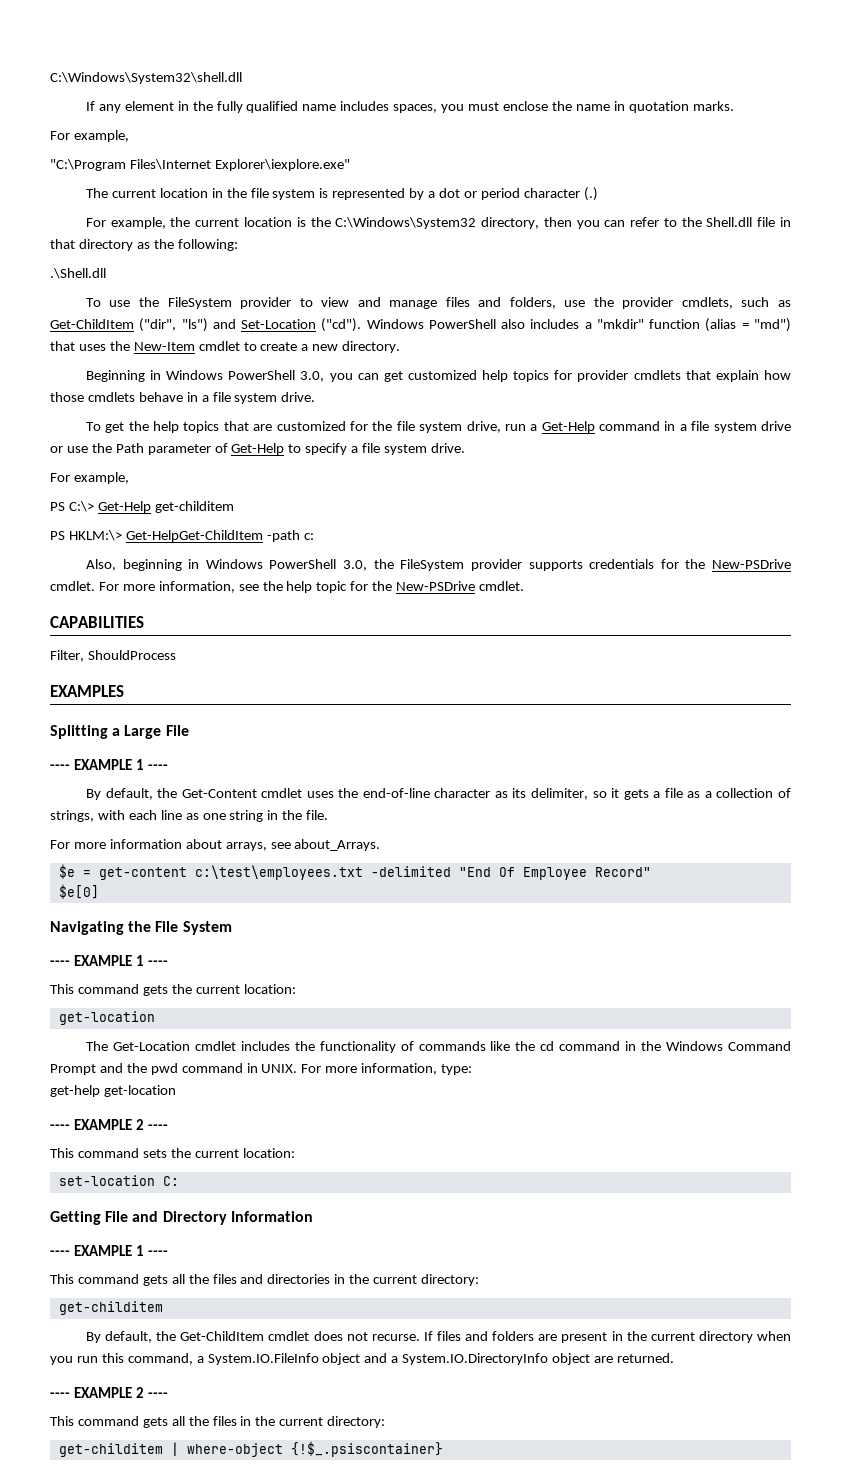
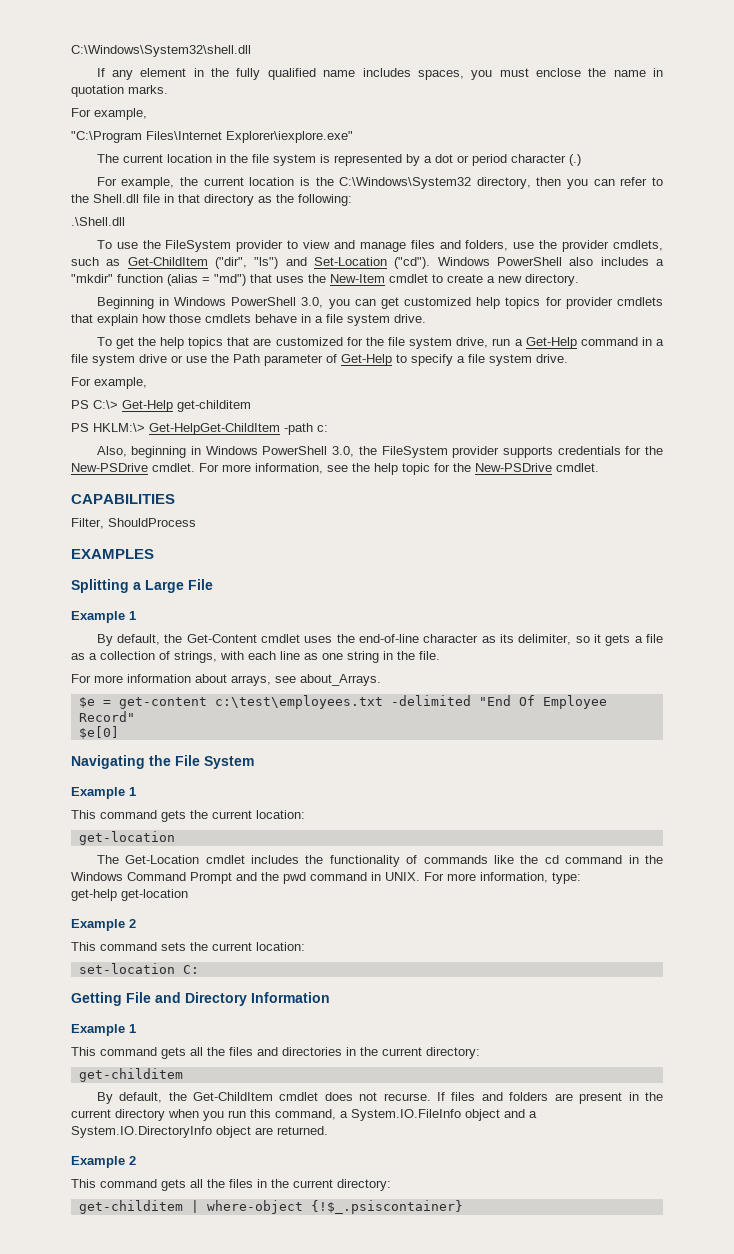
  Splitting a Large File
- ---- EXAMPLE 1 ----
+ Example 1
  Navigating the File System
- ---- EXAMPLE 1 ----
+ Example 1
  get-help get-location
- ---- EXAMPLE 2 ----
+ Example 2
  Getting File and Directory Information
- ---- EXAMPLE 1 ----
+ Example 1
  If files and folders are present in the current directory when you run this command, a System.IO.FileInfo object and a System.IO.DirectoryInfo object are returned.
- ---- EXAMPLE 2 ----
+ Example 2

